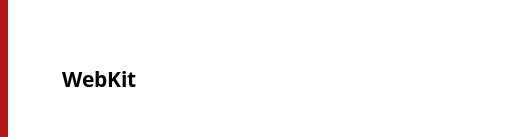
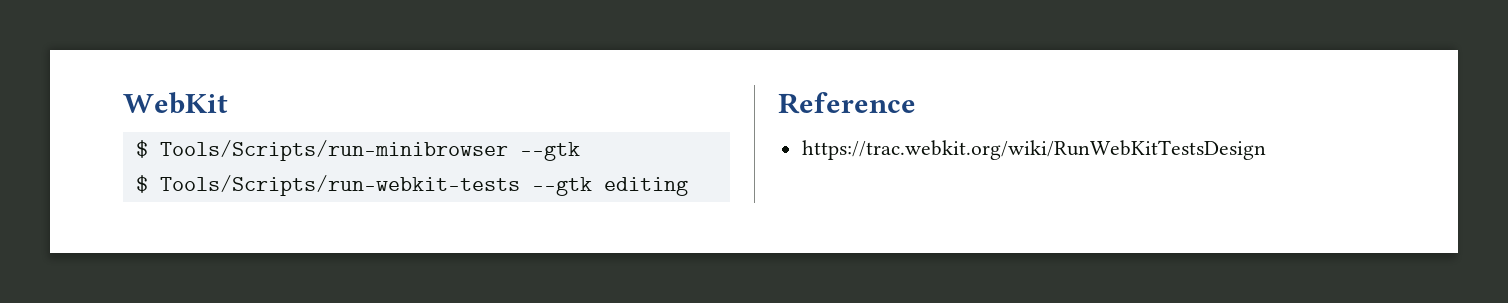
+ $ Tools/Scripts/run-minibrowser --gtk
+ $ Tools/Scripts/run-webkit-tests --gtk editing
+ Reference
+ https://trac.webkit.org/wiki/RunWebKitTestsDesign

